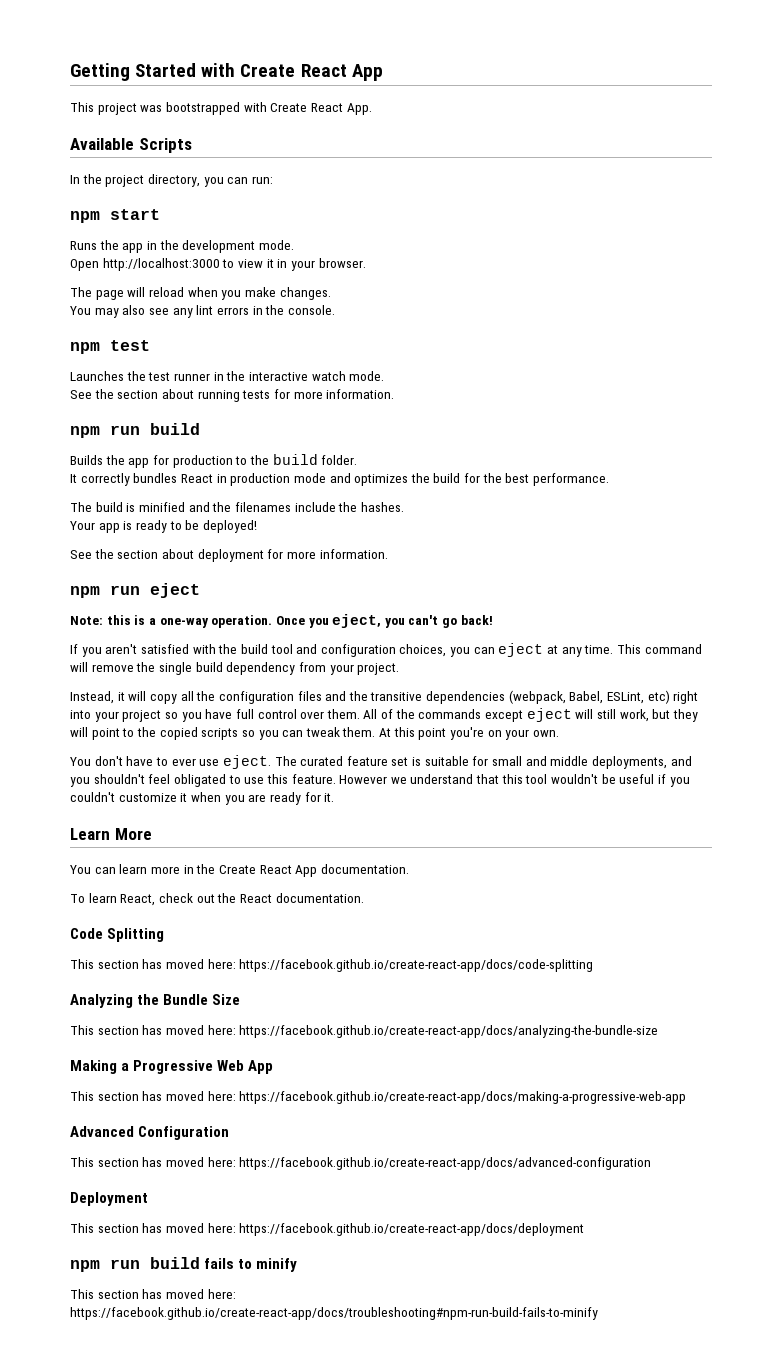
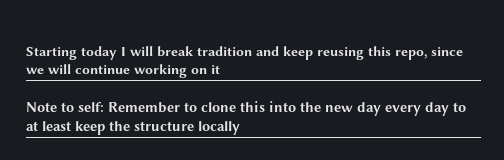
- Getting Started with Create React App
- This project was bootstrapped with Create React App.
- Available Scripts
- In the project directory, you can run:
- npm start
- Runs the app in the development mode.
- Open http://localhost:3000 to view it in your browser.
- The page will reload when you make changes.
- You may also see any lint errors in the console.
- npm test
- Launches the test runner in the interactive watch mode.
- See the section about running tests for more information.
- npm run build
- Builds the app for production to the build folder.
- It correctly bundles React in production mode and optimizes the build for the best performance.
- The build is minified and the filenames include the hashes.
- Your app is ready to be deployed!
- See the section about deployment for more information.
- npm run eject
- Note: this is a one-way operation. Once you eject, you can't go back!
- If you aren't satisfied with the build tool and configuration choices, you can eject at any time. This command will remove the single build dependency from your project.
- Instead, it will copy all the configuration files and the transitive dependencies (webpack, Babel, ESLint, etc) right into your project so you have full control over them. All of the commands except eject will still work, but they will point to the copied scripts so you can tweak them. At this point you're on your own.
- You don't have to ever use eject. The curated feature set is suitable for small and middle deployments, and you shouldn't feel obligated to use this feature. However we understand that this tool wouldn't be useful if you couldn't customize it when you are ready for it.
- Learn More
- You can learn more in the Create React App documentation.
- To learn React, check out the React documentation.
- Code Splitting
- This section has moved here: https://facebook.github.io/create-react-app/docs/code-splitting
- Analyzing the Bundle Size
- This section has moved here: https://facebook.github.io/create-react-app/docs/analyzing-the-bundle-size
- Making a Progressive Web App
- This section has moved here: https://facebook.github.io/create-react-app/docs/making-a-progressive-web-app
- Advanced Configuration
- This section has moved here: https://facebook.github.io/create-react-app/docs/advanced-configuration
- Deployment
- This section has moved here: https://facebook.github.io/create-react-app/docs/deployment
- npm run build fails to minify
- This section has moved here: https://facebook.github.io/create-react-app/docs/troubleshooting#npm-run-build-fails-to-minify
+ Starting today I will break tradition and keep reusing this repo, since we will continue working on it
+ Note to self: Remember to clone this into the new day every day to at least keep the structure locally

